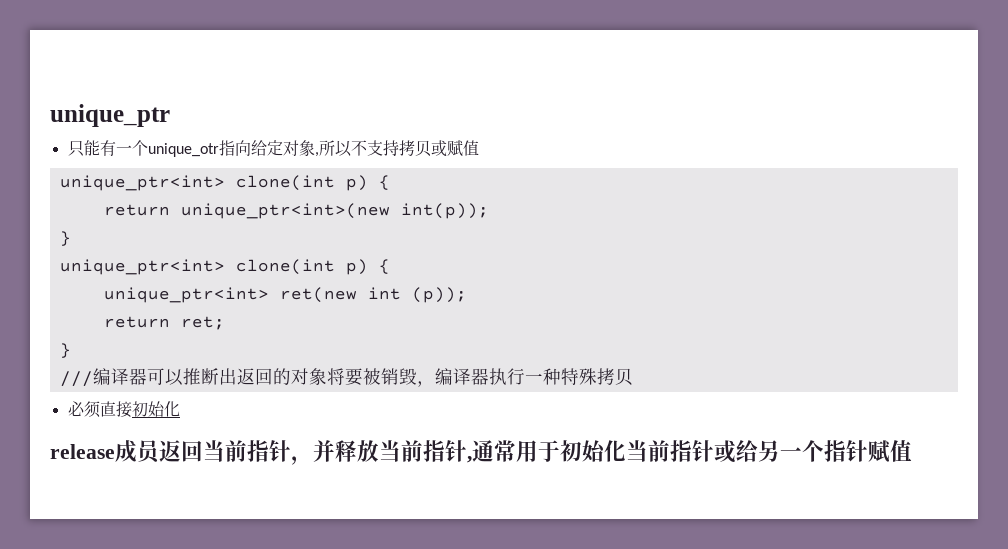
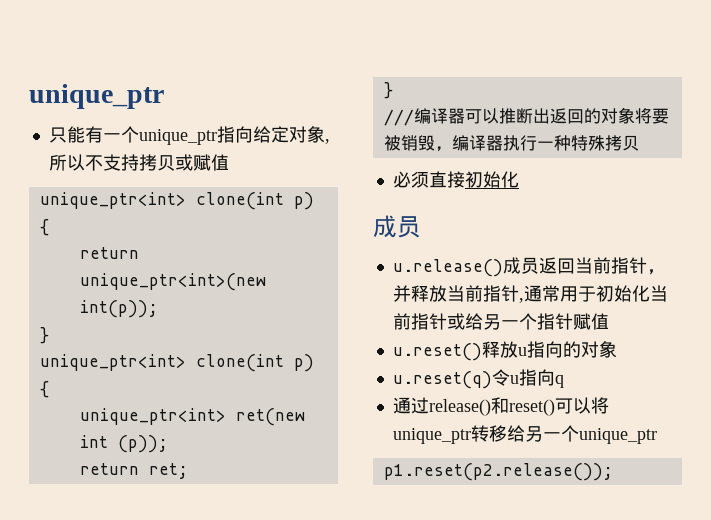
- 只能有一个unique_otr指向给定对象,所以不支持拷贝或赋值
+ 只能有一个unique_ptr指向给定对象,所以不支持拷贝或赋值
  必须直接初始化
- release成员返回当前指针，并释放当前指针,通常用于初始化当前指针或给另一个指针赋值
+ 成员
+ u.release()成员返回当前指针，并释放当前指针,通常用于初始化当前指针或给另一个指针赋值
+ u.reset()释放u指向的对象
+ u.reset(q)令u指向q
+ 通过release()和reset()可以将unique_ptr转移给另一个unique_ptr
+ p1.reset(p2.release());

